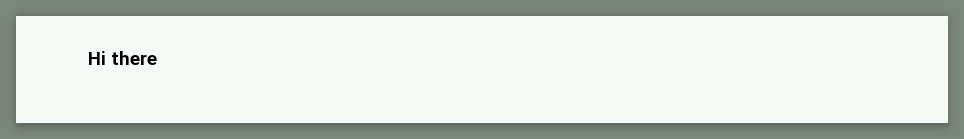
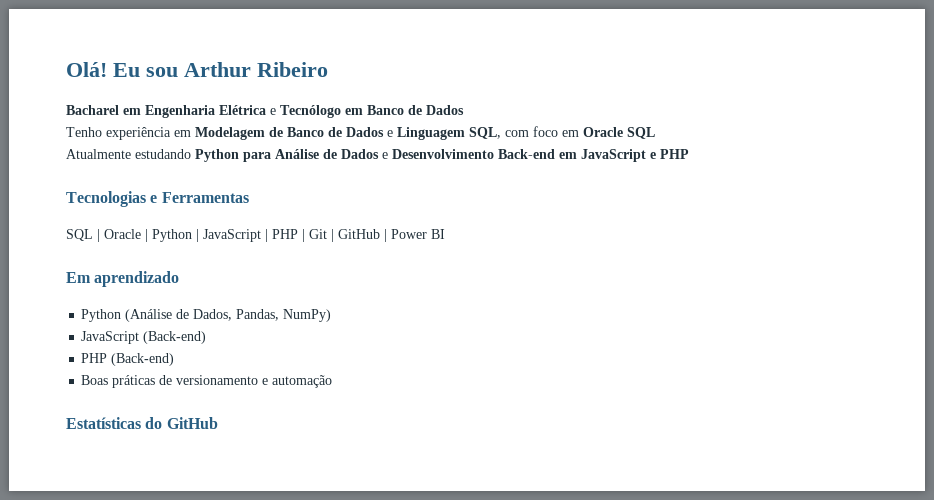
- Hi there
+ Olá! Eu sou Arthur Ribeiro
+ Bacharel em Engenharia Elétrica e Tecnólogo em Banco de Dados
+ Tenho experiência em Modelagem de Banco de Dados e Linguagem SQL, com foco em Oracle SQL
+ Atualmente estudando Python para Análise de Dados e Desenvolvimento Back-end em JavaScript e PHP
+ Tecnologias e Ferramentas
+ SQL | Oracle | Python | JavaScript | PHP | Git | GitHub | Power BI
+ Em aprendizado
+ Python (Análise de Dados, Pandas, NumPy)
+ JavaScript (Back-end)
+ PHP (Back-end)
+ Boas práticas de versionamento e automação
+ Estatísticas do GitHub

